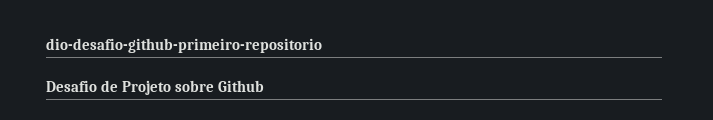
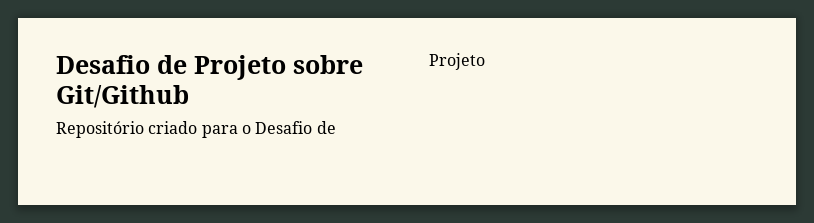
- dio-desafio-github-primeiro-repositorio
- Desafio de Projeto sobre Github
+ Desafio de Projeto sobre Git/Github
+ Repositório criado para o Desafio de Projeto

